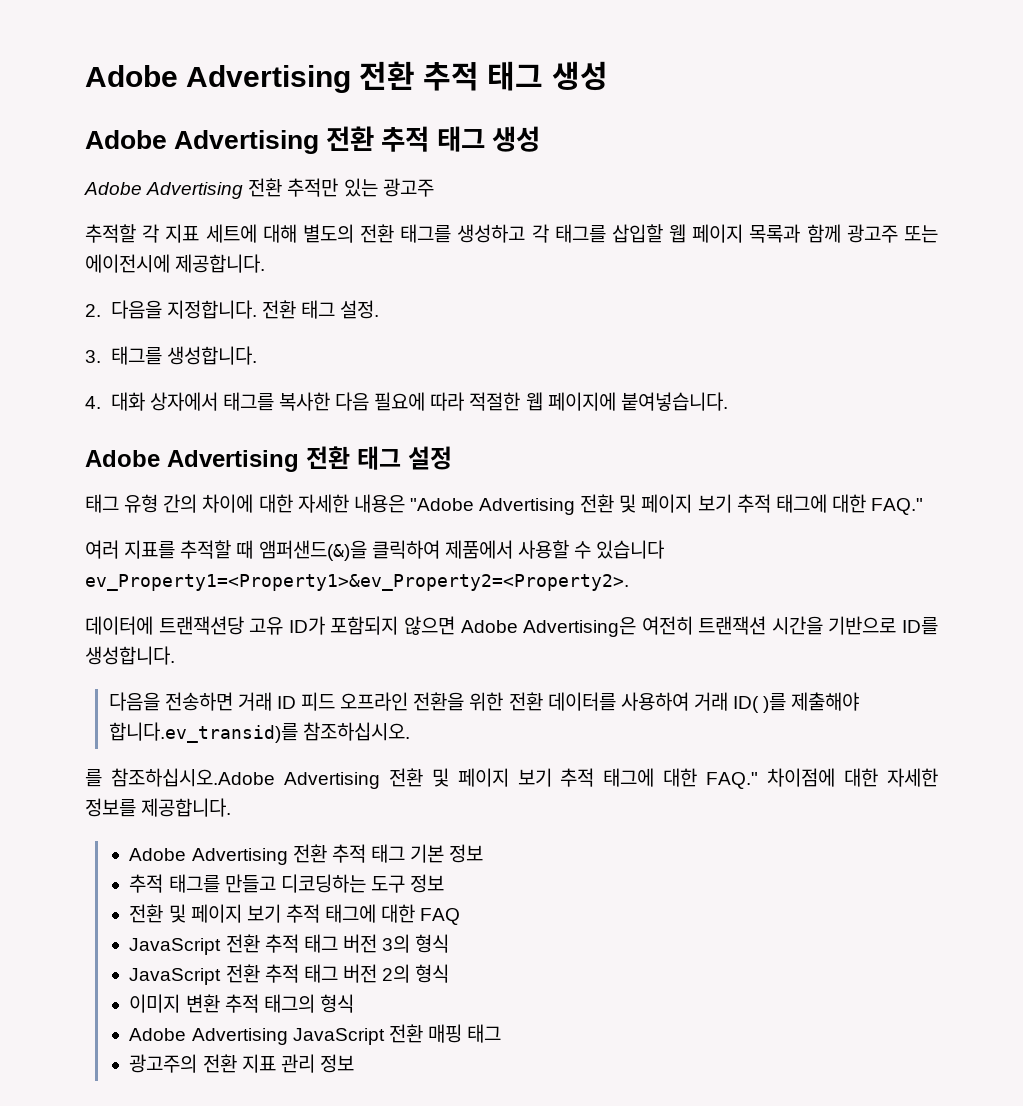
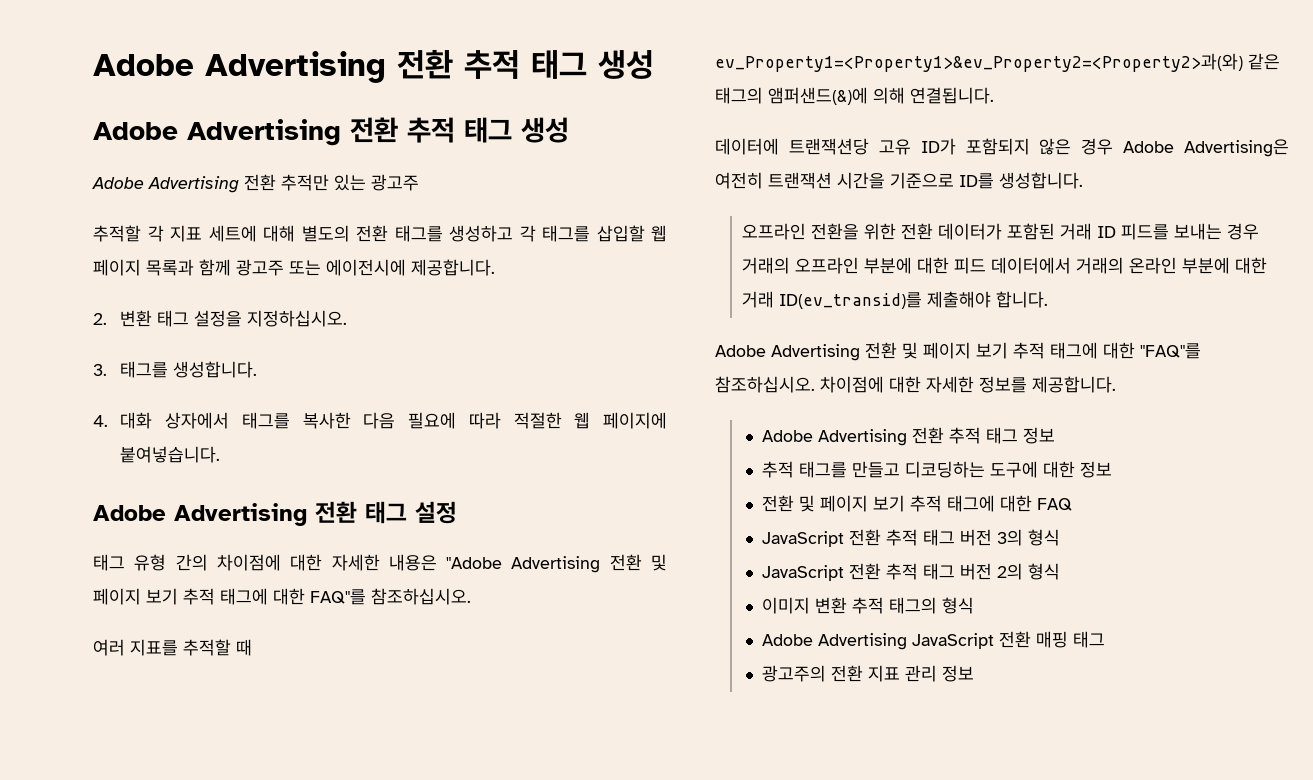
- 2. 다음을 지정합니다. 전환 태그 설정.
+ 2. 변환 태그 설정을 지정하십시오.
- 태그 유형 간의 차이에 대한 자세한 내용은 "Adobe Advertising 전환 및 페이지 보기 추적 태그에 대한 FAQ."
+ 태그 유형 간의 차이점에 대한 자세한 내용은 "Adobe Advertising 전환 및 페이지 보기 추적 태그에 대한 FAQ"를 참조하십시오.
- 여러 지표를 추적할 때 앰퍼샌드(&)을 클릭하여 제품에서 사용할 수 있습니다 ev_Property1=<Property1>&ev_Property2=<Property2>.
+ 여러 지표를 추적할 때 ev_Property1=<Property1>&ev_Property2=<Property2>과(와) 같은 태그의 앰퍼샌드(&)에 의해 연결됩니다.
- 데이터에 트랜잭션당 고유 ID가 포함되지 않으면 Adobe Advertising은 여전히 트랜잭션 시간을 기반으로 ID를 생성합니다.
+ 데이터에 트랜잭션당 고유 ID가 포함되지 않은 경우 Adobe Advertising은 여전히 트랜잭션 시간을 기준으로 ID를 생성합니다.
- 다음을 전송하면 거래 ID 피드 오프라인 전환을 위한 전환 데이터를 사용하여 거래 ID( )를 제출해야 합니다.ev_transid)를 참조하십시오.
- 를 참조하십시오.Adobe Advertising 전환 및 페이지 보기 추적 태그에 대한 FAQ." 차이점에 대한 자세한 정보를 제공합니다.
+ 오프라인 전환을 위한 전환 데이터가 포함된 거래 ID 피드를 보내는 경우 거래의 오프라인 부분에 대한 피드 데이터에서 거래의 온라인 부분에 대한 거래 ID(ev_transid)를 제출해야 합니다.
+ Adobe Advertising 전환 및 페이지 보기 추적 태그에 대한 "FAQ"를 참조하십시오. 차이점에 대한 자세한 정보를 제공합니다.
- Adobe Advertising 전환 추적 태그 기본 정보
+ Adobe Advertising 전환 추적 태그 정보
- 추적 태그를 만들고 디코딩하는 도구 정보
+ 추적 태그를 만들고 디코딩하는 도구에 대한 정보

